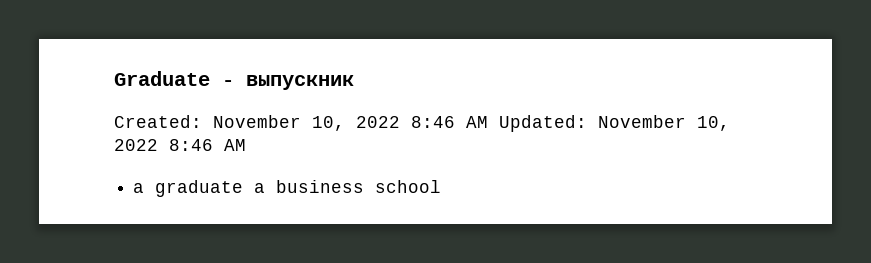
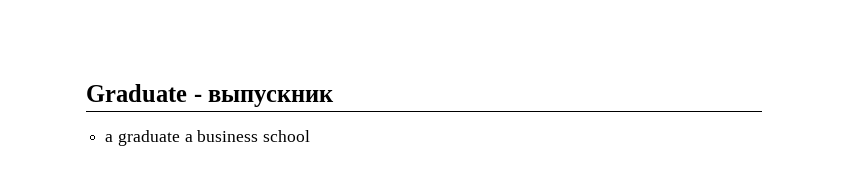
- Created: November 10, 2022 8:46 AM Updated: November 10, 2022 8:46 AM

